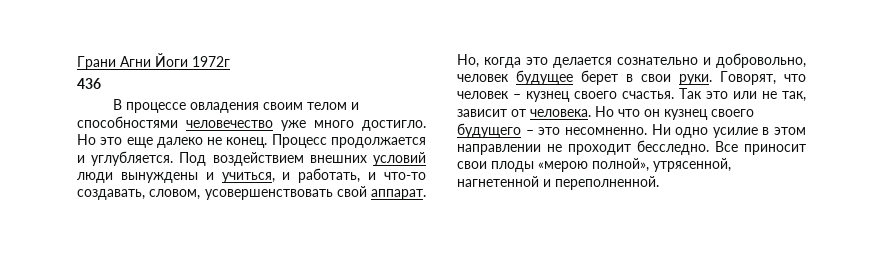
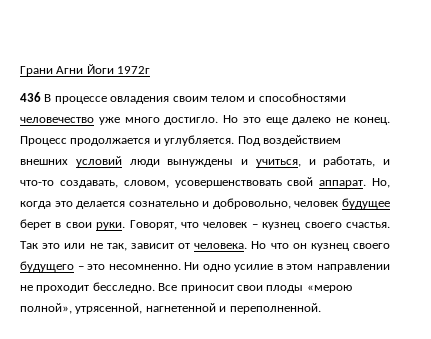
- 436
- В процессе овладения своим телом и способностями человечество уже много достигло.
+ 436 В процессе овладения своим телом и способностями человечество уже много достигло.

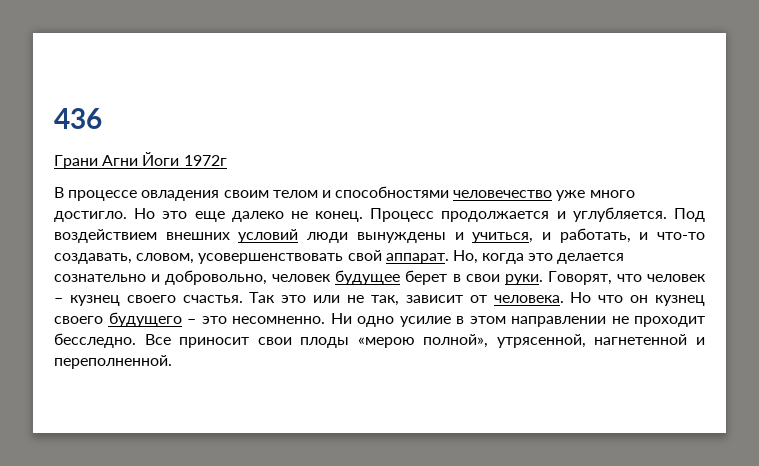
+ 436
- 436 В процессе овладения своим телом и способностями человечество уже много достигло.
+ В процессе овладения своим телом и способностями человечество уже много достигло.

